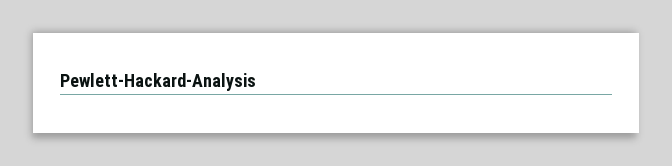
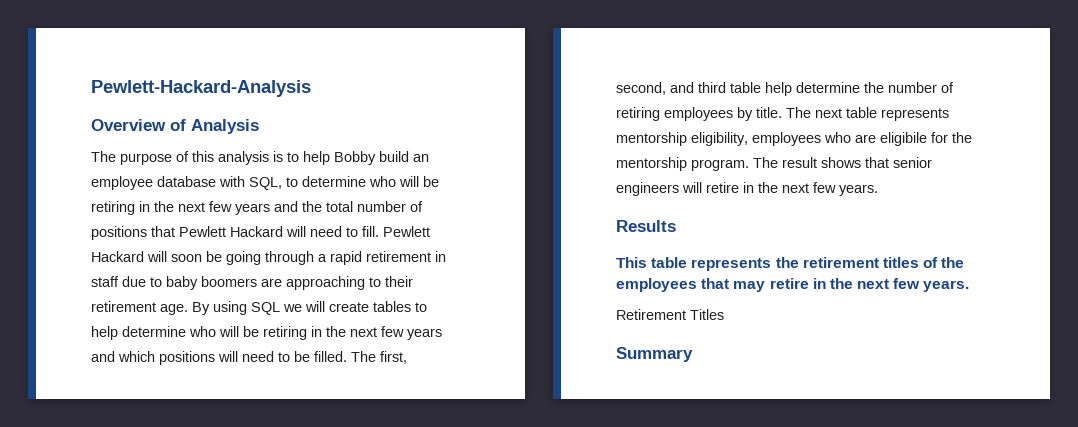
+ Overview of Analysis
+ The purpose of this analysis is to help Bobby build an employee database with SQL, to determine who will be retiring in the next few years and the total number of positions that Pewlett Hackard will need to fill. Pewlett Hackard will soon be going through a rapid retirement in staff due to baby boomers are approaching to their retirement age. By using SQL we will create tables to help determine who will be retiring in the next few years and which positions will need to be filled. The first, second, and third table help determine the number of retiring employees by title. The next table represents mentorship eligibility, employees who are eligibile for the mentorship program. The result shows that senior engineers will retire in the next few years.
+ Results
+ This table represents the retirement titles of the employees that may retire in the next few years.
+ Retirement Titles
+ Summary

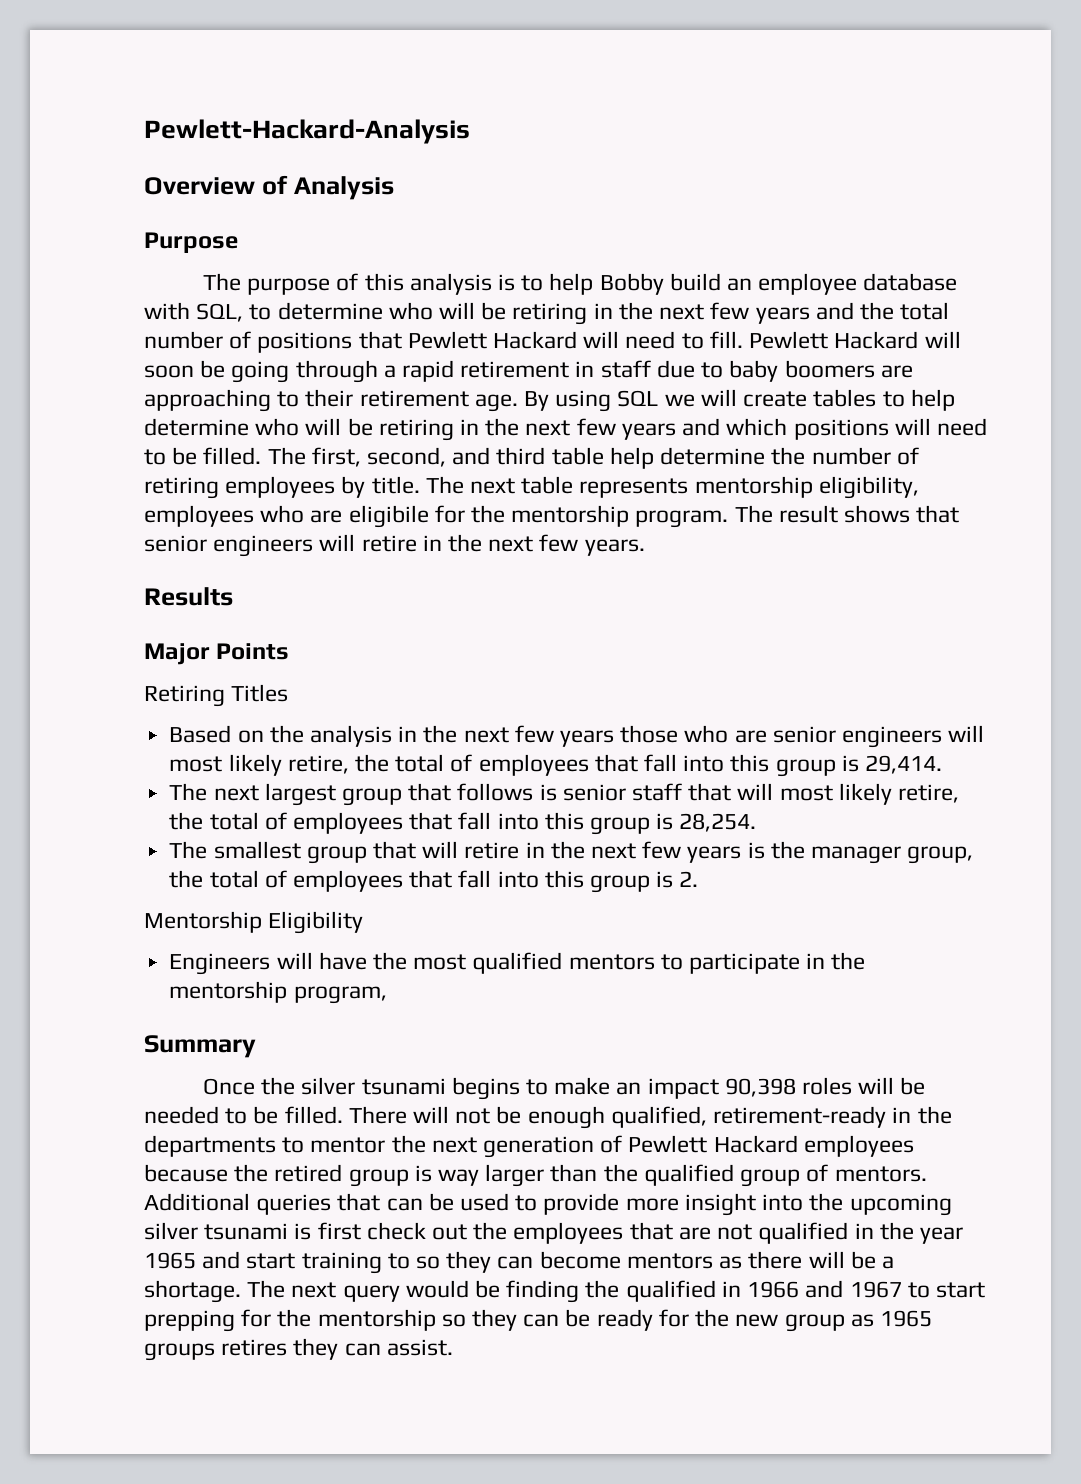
+ Purpose
- This table represents the retirement titles of the employees that may retire in the next few years.
- Retirement Titles
+ Major Points
+ Retiring Titles
+ Based on the analysis in the next few years those who are senior engineers will most likely retire, the total of employees that fall into this group is 29,414.
+ The next largest group that follows is senior staff that will most likely retire, the total of employees that fall into this group is 28,254.
+ The smallest group that will retire in the next few years is the manager group, the total of employees that fall into this group is 2.
+ Mentorship Eligibility
+ Engineers will have the most qualified mentors to participate in the mentorship program,
  Summary
+ Once the silver tsunami begins to make an impact 90,398 roles will be needed to be filled. There will not be enough qualified, retirement-ready in the departments to mentor the next generation of Pewlett Hackard employees because the retired group is way larger than the qualified group of mentors. Additional queries that can be used to provide more insight into the upcoming silver tsunami is first check out the employees that are not qualified in the year 1965 and start training to so they can become mentors as there will be a shortage. The next query would be finding the qualified in 1966 and 1967 to start prepping for the mentorship so they can be ready for the new group as 1965 groups retires they can assist.

